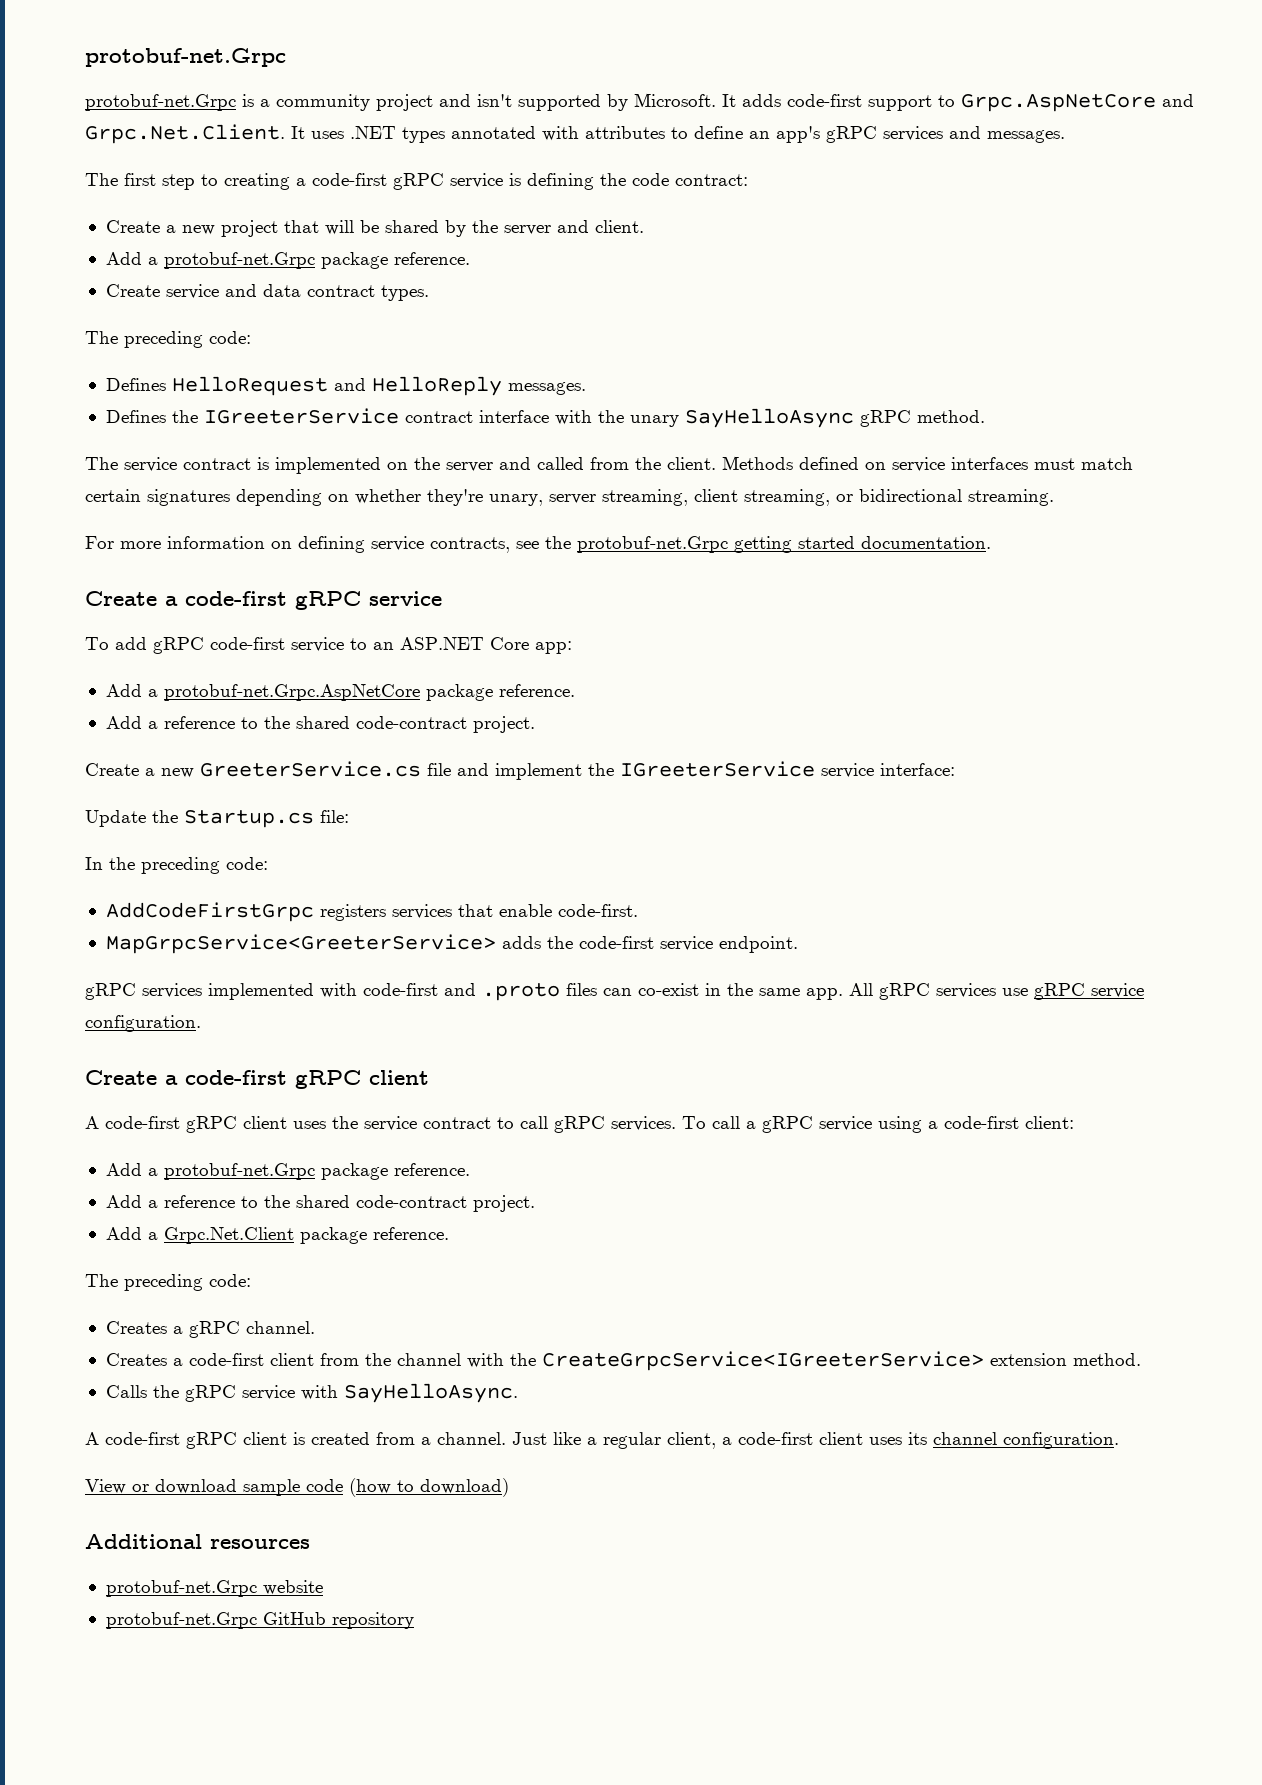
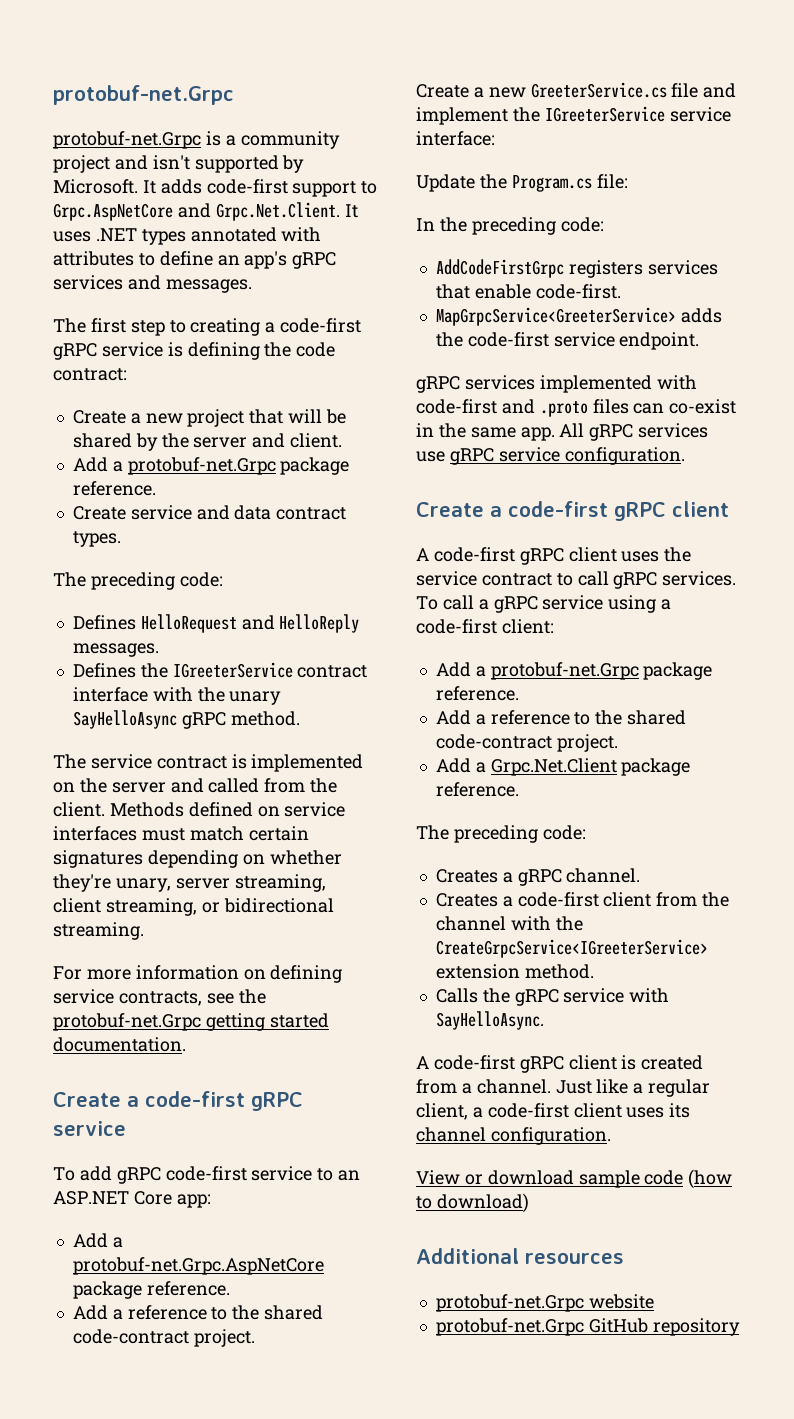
- Update the Startup.cs file:
+ Update the Program.cs file:

